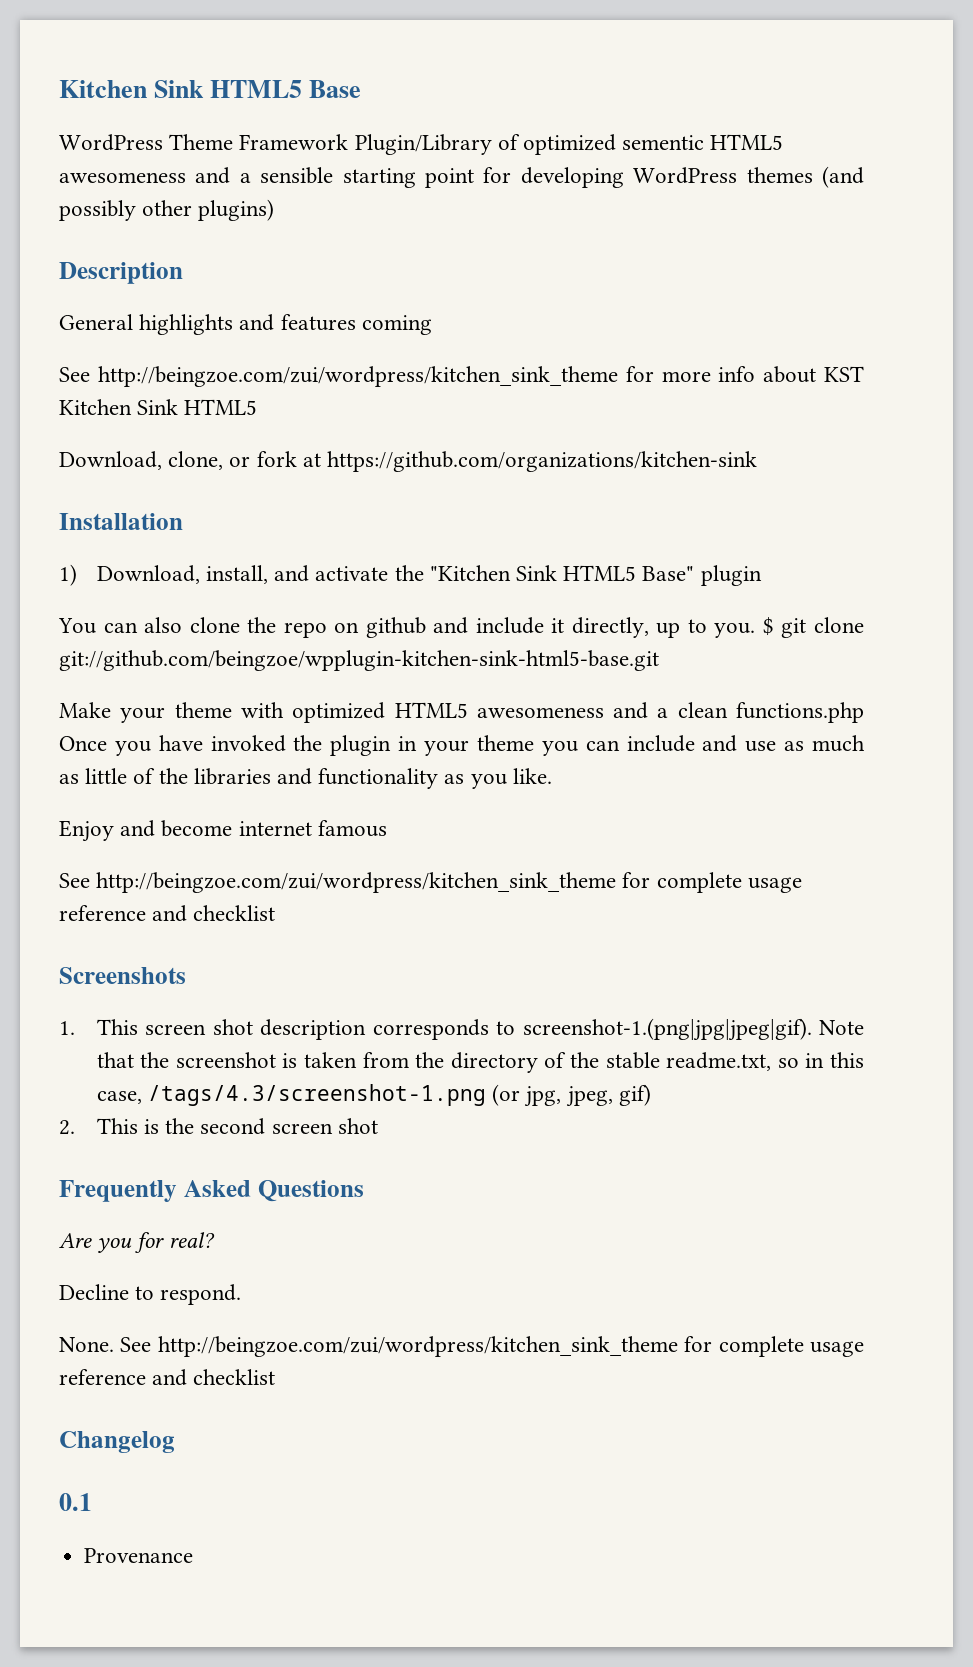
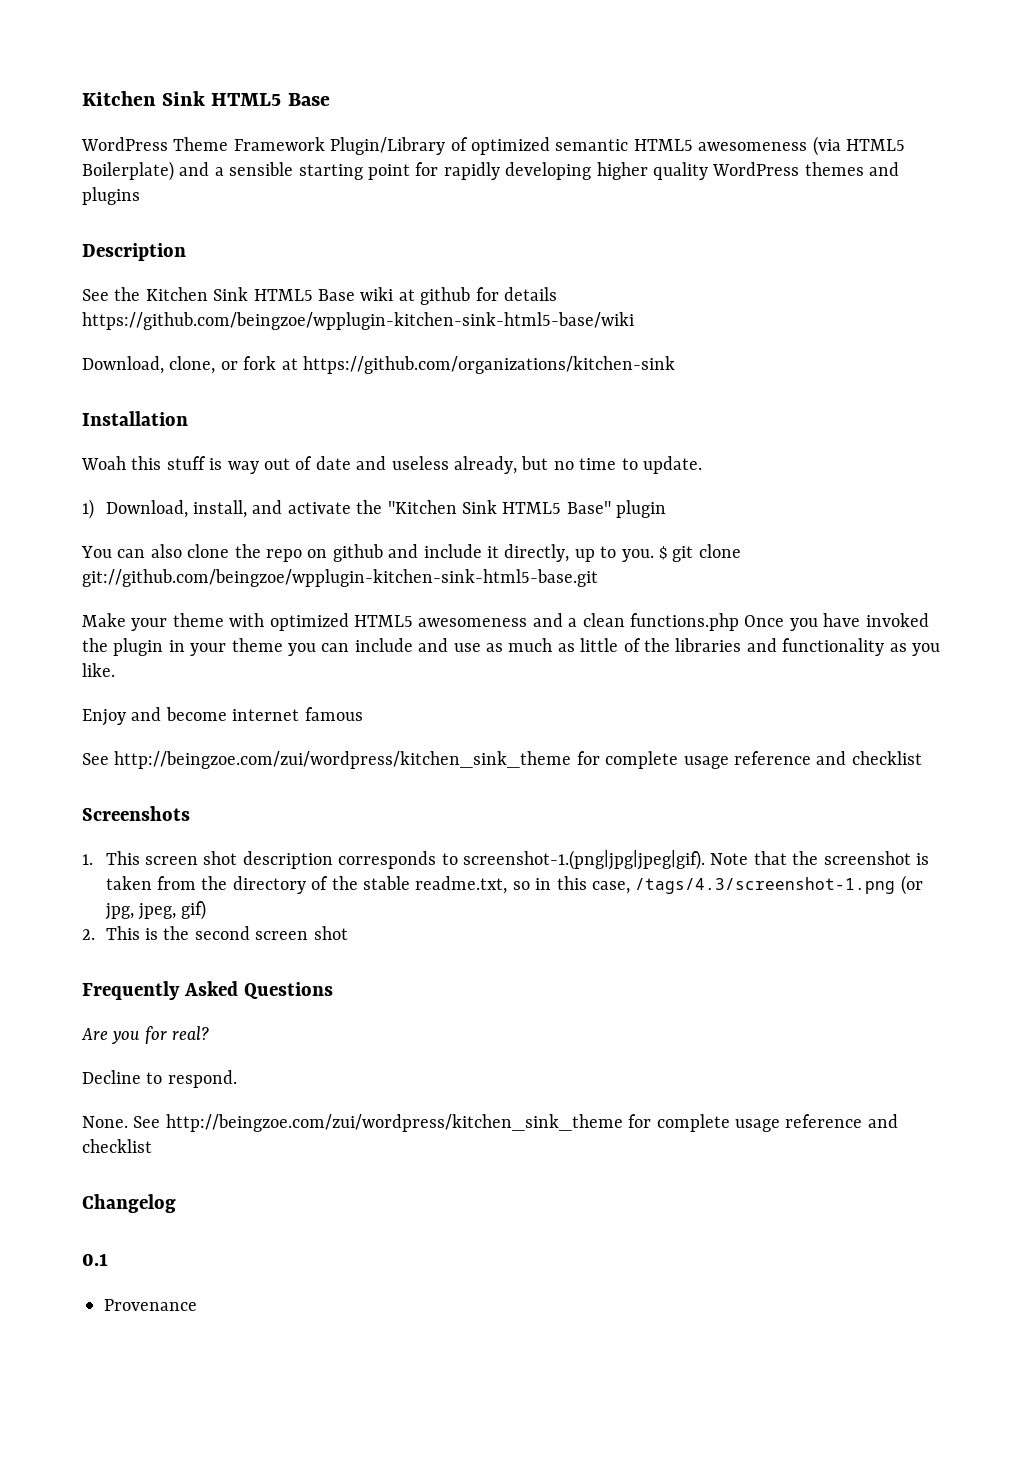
- WordPress Theme Framework Plugin/Library of optimized sementic HTML5 awesomeness and a sensible starting point for developing WordPress themes (and possibly other plugins)
+ WordPress Theme Framework Plugin/Library of optimized semantic HTML5 awesomeness (via HTML5 Boilerplate) and a sensible starting point for rapidly developing higher quality WordPress themes and plugins
  Description
- General highlights and features coming
- See http://beingzoe.com/zui/wordpress/kitchen_sink_theme for more info about KST Kitchen Sink HTML5
+ See the Kitchen Sink HTML5 Base wiki at github for details https://github.com/beingzoe/wpplugin-kitchen-sink-html5-base/wiki
+ Woah this stuff is way out of date and useless already, but no time to update.

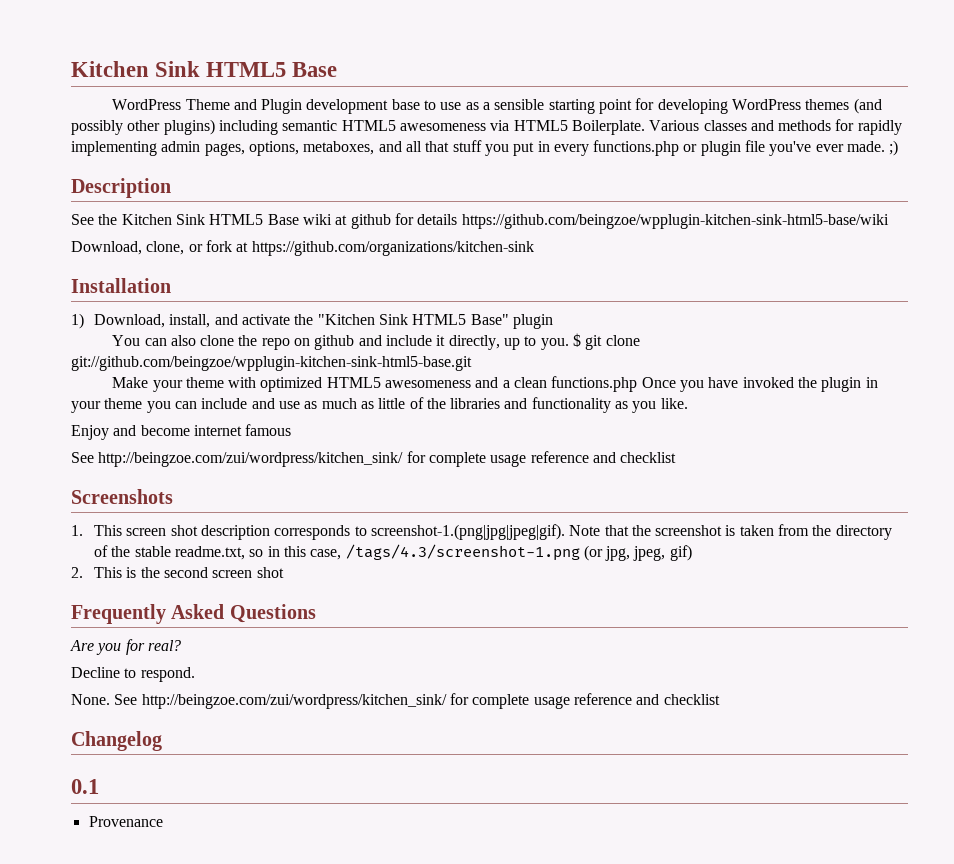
- WordPress Theme Framework Plugin/Library of optimized semantic HTML5 awesomeness (via HTML5 Boilerplate) and a sensible starting point for rapidly developing higher quality WordPress themes and plugins
+ WordPress Theme and Plugin development base to use as a sensible starting point for developing WordPress themes (and possibly other plugins) including semantic HTML5 awesomeness via HTML5 Boilerplate. Various classes and methods for rapidly implementing admin pages, options, metaboxes, and all that stuff you put in every functions.php or plugin file you've ever made. ;)
- Woah this stuff is way out of date and useless already, but no time to update.
  Enjoy and become internet famous
- See http://beingzoe.com/zui/wordpress/kitchen_sink_theme for complete usage reference and checklist
+ See http://beingzoe.com/zui/wordpress/kitchen_sink/ for complete usage reference and checklist
- None. See http://beingzoe.com/zui/wordpress/kitchen_sink_theme for complete usage reference and checklist
+ None. See http://beingzoe.com/zui/wordpress/kitchen_sink/ for complete usage reference and checklist

